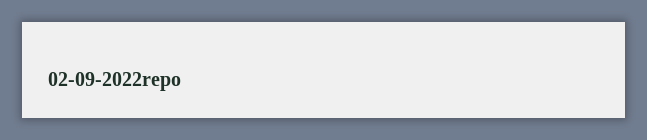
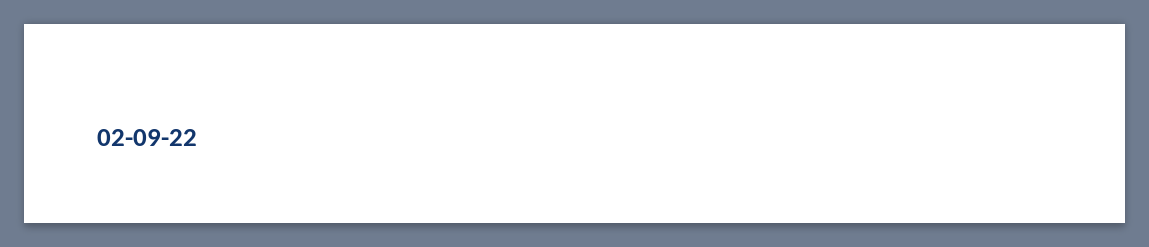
- 02-09-2022repo
+ 02-09-22

